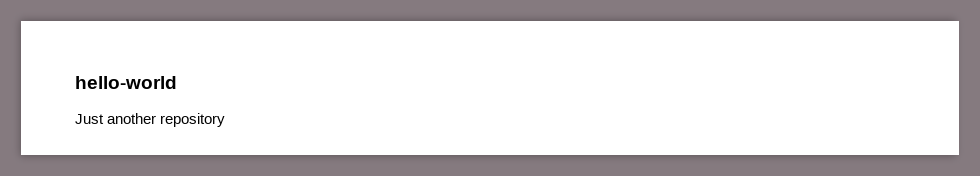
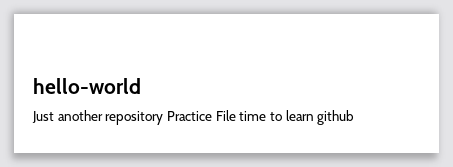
- Just another repository
+ Just another repository Practice File time to learn github

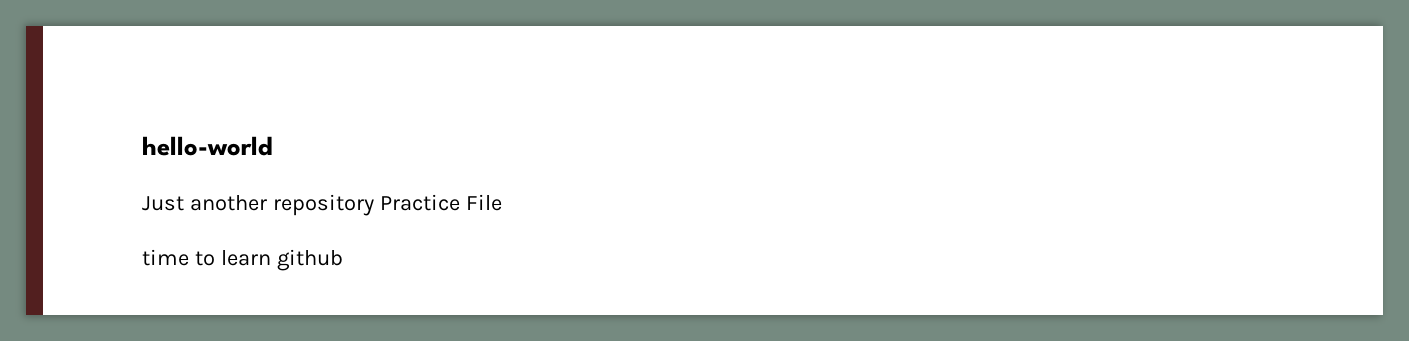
- Just another repository Practice File time to learn github
+ Just another repository Practice File
+ time to learn github

